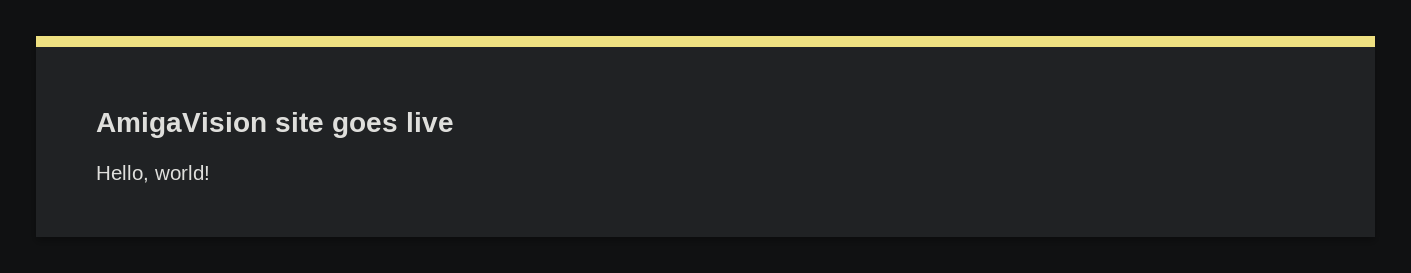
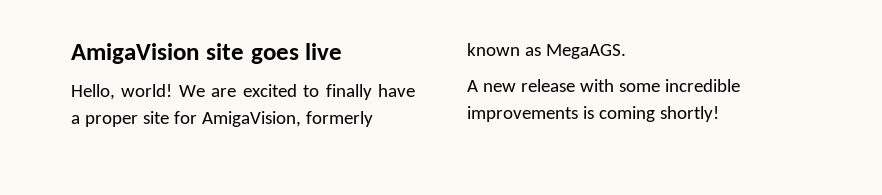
+ We are excited to finally have a proper site for AmigaVision, formerly known as MegaAGS.
+ A new release with some incredible improvements is coming shortly!

